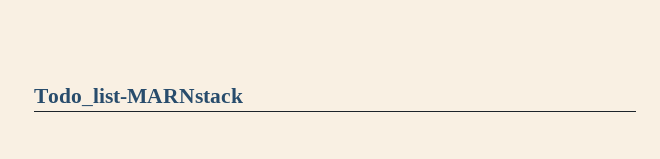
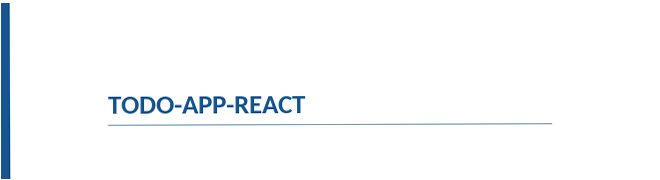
- Todo_list-MARNstack
+ TODO-APP-REACT

